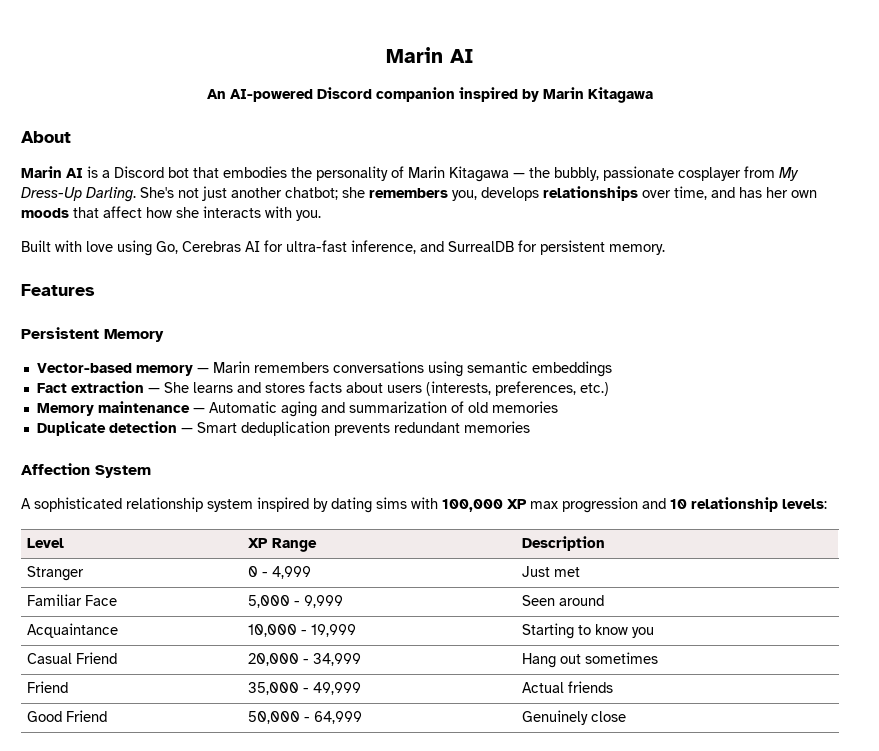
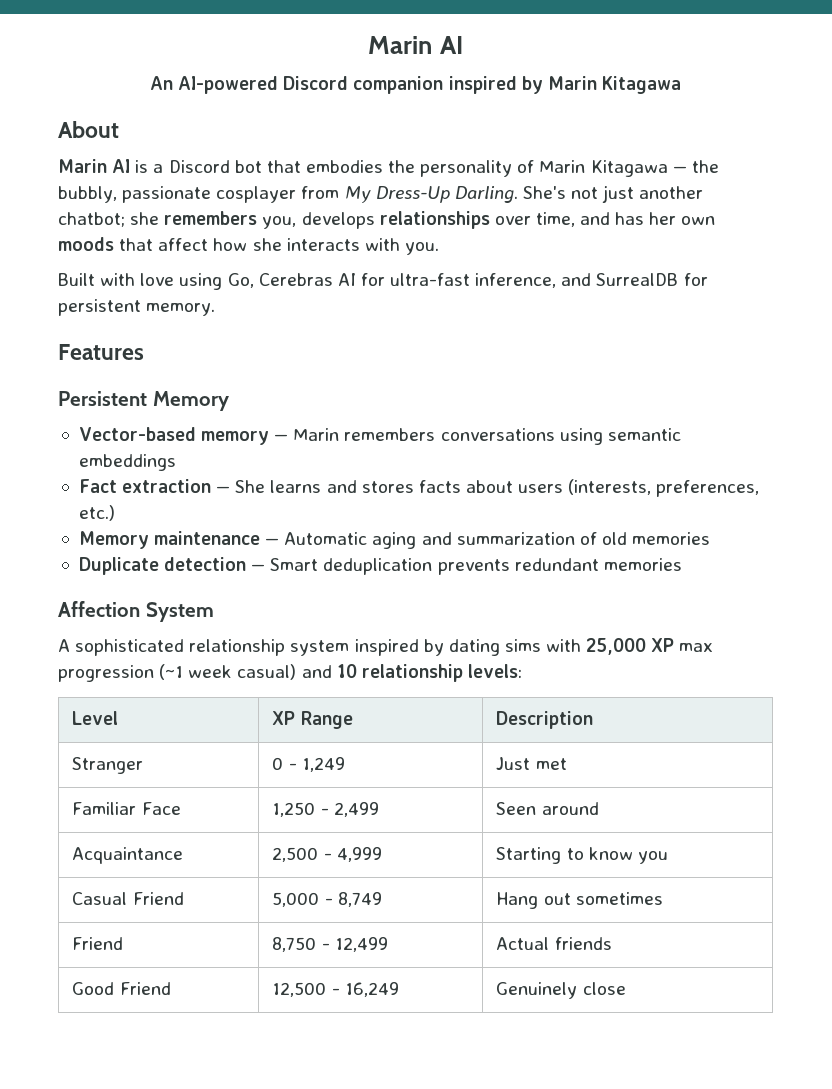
- A sophisticated relationship system inspired by dating sims with 100,000 XP max progression and 10 relationship levels:
+ A sophisticated relationship system inspired by dating sims with 25,000 XP max progression (~1 week casual) and 10 relationship levels:
- Stranger | 0 - 4,999 | Just met
+ Stranger | 0 - 1,249 | Just met
- Familiar Face | 5,000 - 9,999 | Seen around
+ Familiar Face | 1,250 - 2,499 | Seen around
- Acquaintance | 10,000 - 19,999 | Starting to know you
+ Acquaintance | 2,500 - 4,999 | Starting to know you
- Casual Friend | 20,000 - 34,999 | Hang out sometimes
+ Casual Friend | 5,000 - 8,749 | Hang out sometimes
- Friend | 35,000 - 49,999 | Actual friends
+ Friend | 8,750 - 12,499 | Actual friends
- Good Friend | 50,000 - 64,999 | Genuinely close
+ Good Friend | 12,500 - 16,249 | Genuinely close

